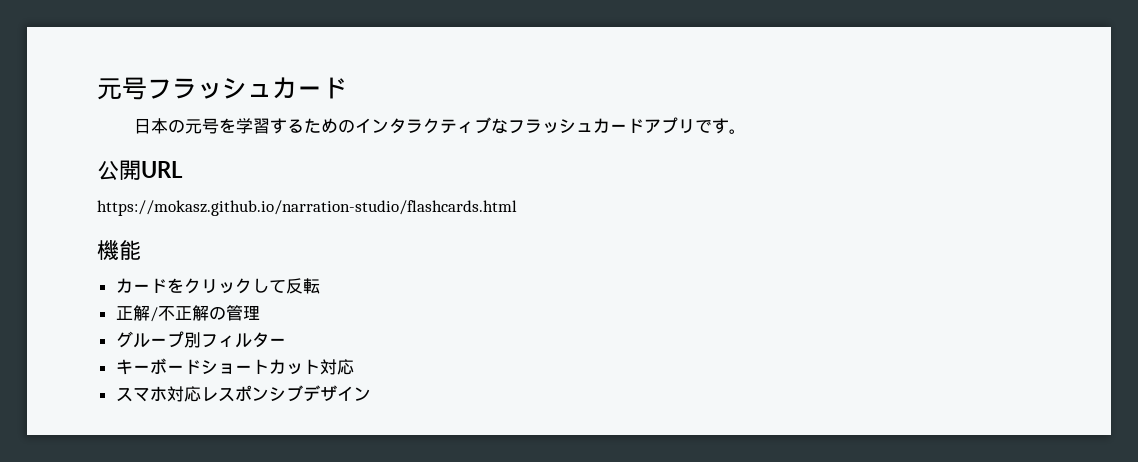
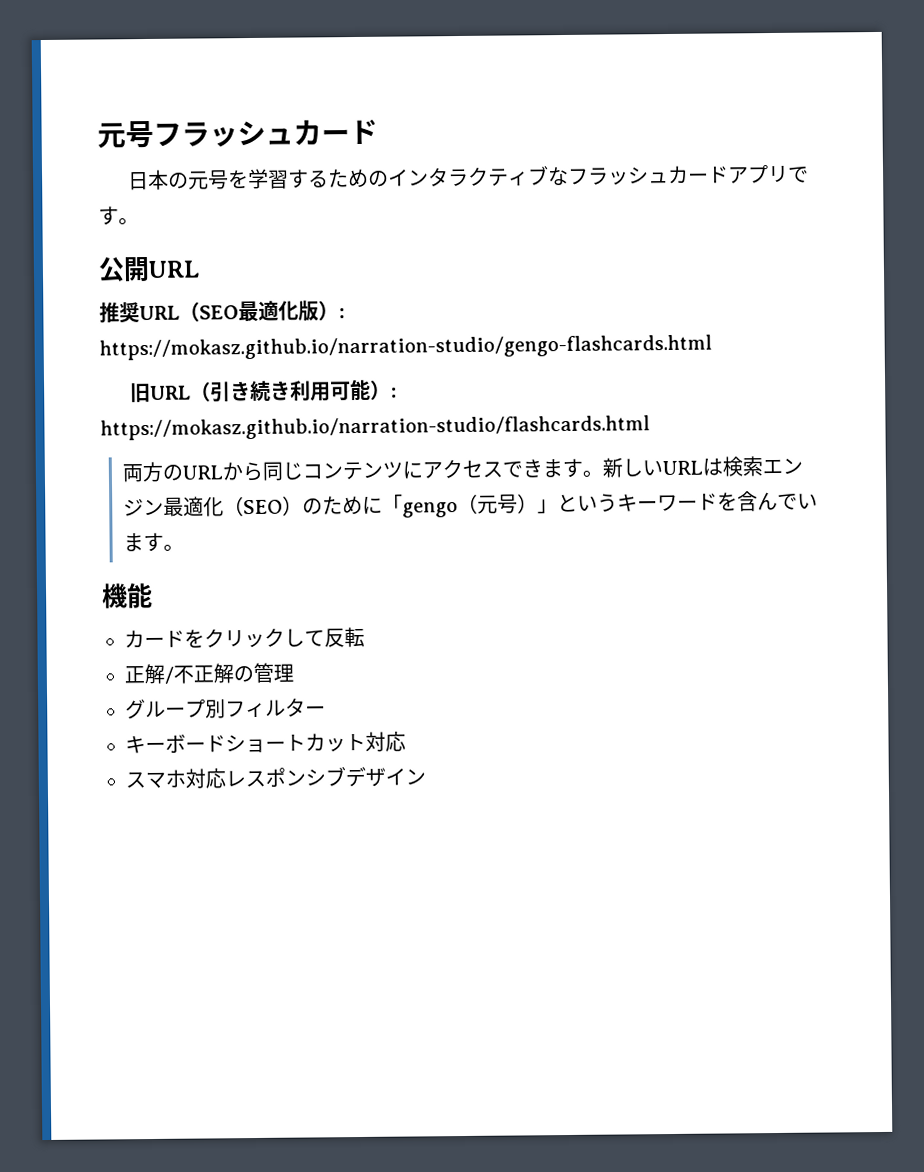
- https://mokasz.github.io/narration-studio/flashcards.html
+ 推奨URL（SEO最適化版）: https://mokasz.github.io/narration-studio/gengo-flashcards.html
+ 旧URL（引き続き利用可能）: https://mokasz.github.io/narration-studio/flashcards.html
+ 両方のURLから同じコンテンツにアクセスできます。新しいURLは検索エンジン最適化（SEO）のために「gengo（元号）」というキーワードを含んでいます。

